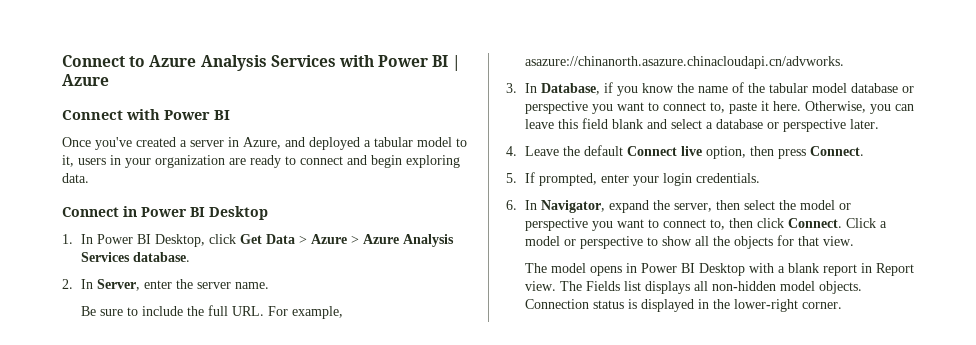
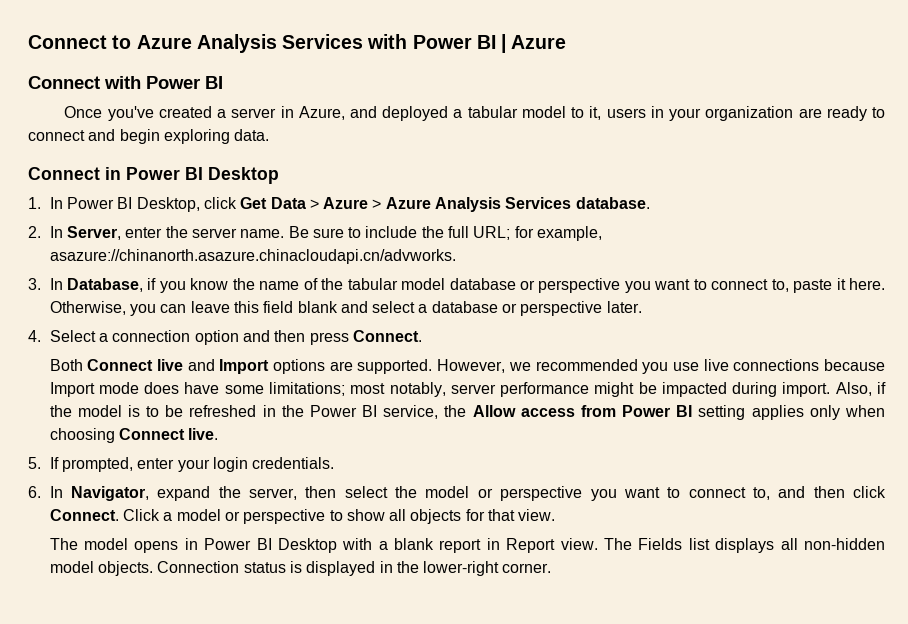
- 2. In Server, enter the server name.
- Be sure to include the full URL. For example, asazure://chinanorth.asazure.chinacloudapi.cn/advworks.
+ 2. In Server, enter the server name. Be sure to include the full URL; for example, asazure://chinanorth.asazure.chinacloudapi.cn/advworks.
- 4. Leave the default Connect live option, then press Connect.
+ 4. Select a connection option and then press Connect.
+ Both Connect live and Import options are supported. However, we recommended you use live connections because Import mode does have some limitations; most notably, server performance might be impacted during import. Also, if the model is to be refreshed in the Power BI service, the Allow access from Power BI setting applies only when choosing Connect live.
- 6. In Navigator, expand the server, then select the model or perspective you want to connect to, then click Connect.
+ 6. In Navigator, expand the server, then select the model or perspective you want to connect to, and then click Connect.
- Click a model or perspective to show all the objects for that view.
+ Click a model or perspective to show all objects for that view.

